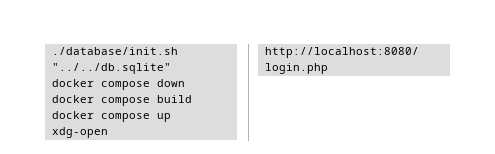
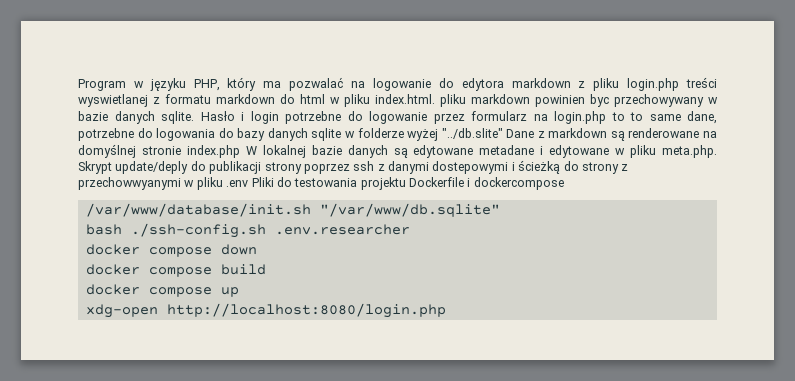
- ./database/init.sh "../../db.sqlite"
+ Program w języku PHP, który ma pozwalać na logowanie do edytora markdown z pliku login.php treści wyswietlanej z formatu markdown do html w pliku index.html. pliku markdown powinien byc przechowywany w bazie danych sqlite. Hasło i login potrzebne do logowanie przez formularz na login.php to to same dane, potrzebne do logowania do bazy danych sqlite w folderze wyżej "../db.slite" Dane z markdown są renderowane na domyślnej stronie index.php W lokalnej bazie danych są edytowane metadane i edytowane w pliku meta.php. Skrypt update/deply do publikacji strony poprzez ssh z danymi dostepowymi i ścieżką do strony z przechowwyanymi w pliku .env Pliki do testowania projektu Dockerfile i dockercompose
+ /var/www/database/init.sh "/var/www/db.sqlite"
+ bash ./ssh-config.sh .env.researcher

